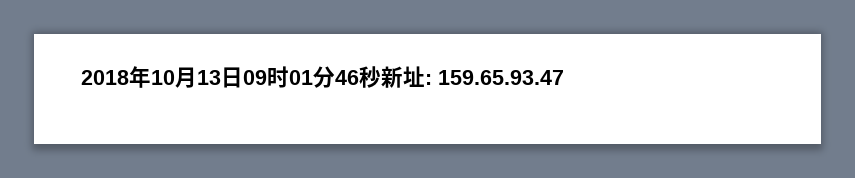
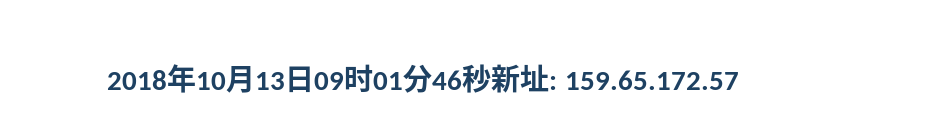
- 2018年10月13日09时01分46秒新址: 159.65.93.47
+ 2018年10月13日09时01分46秒新址: 159.65.172.57

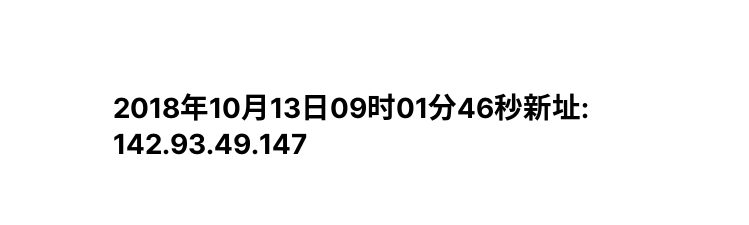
- 2018年10月13日09时01分46秒新址: 159.65.172.57
+ 2018年10月13日09时01分46秒新址: 142.93.49.147

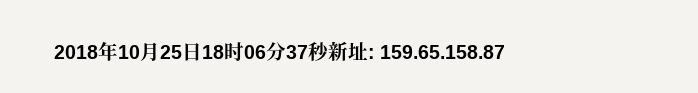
- 2018年10月13日09时01分46秒新址: 142.93.49.147
+ 2018年10月25日18时06分37秒新址: 159.65.158.87

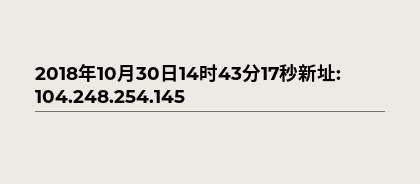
- 2018年10月25日18时06分37秒新址: 159.65.158.87
+ 2018年10月30日14时43分17秒新址: 104.248.254.145

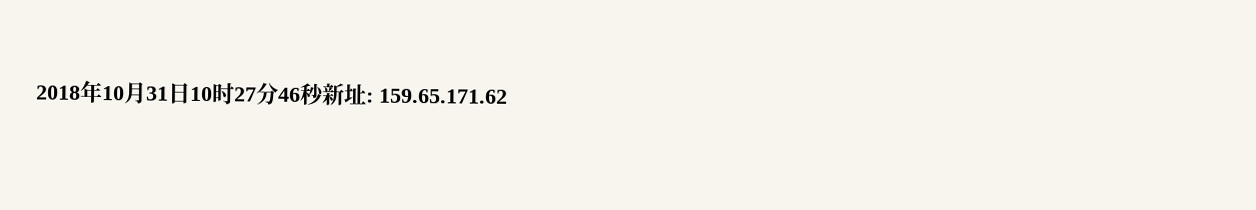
- 2018年10月30日14时43分17秒新址: 104.248.254.145
+ 2018年10月31日10时27分46秒新址: 159.65.171.62

